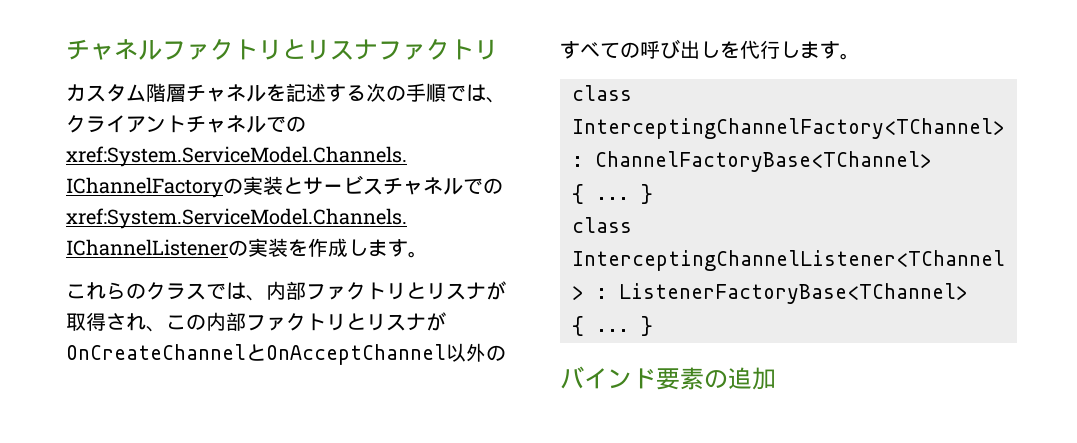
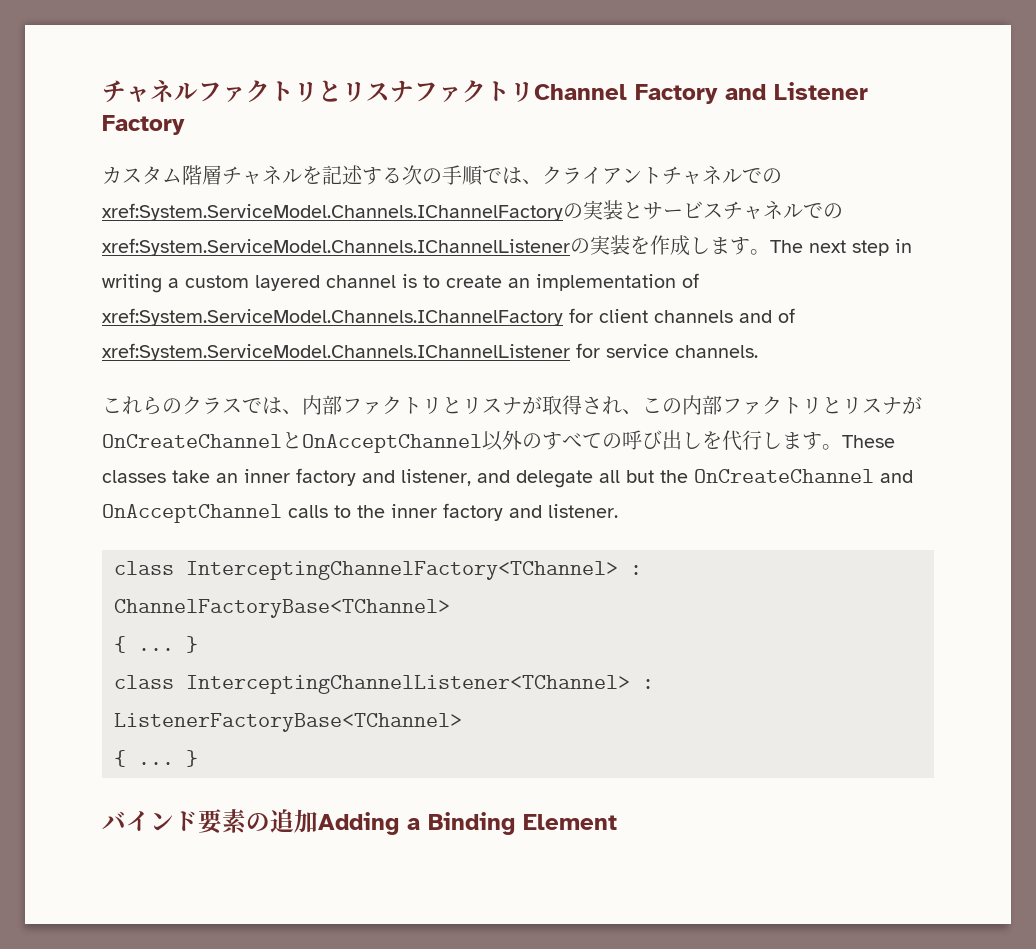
- チャネルファクトリとリスナファクトリ
+ チャネルファクトリとリスナファクトリChannel Factory and Listener Factory
+ The next step in writing a custom layered channel is to create an implementation of xref:System.ServiceModel.Channels.IChannelFactory for client channels and of xref:System.ServiceModel.Channels.IChannelListener for service channels.
+ These classes take an inner factory and listener, and delegate all but the OnCreateChannel and OnAcceptChannel calls to the inner factory and listener.
- バインド要素の追加
+ バインド要素の追加Adding a Binding Element

